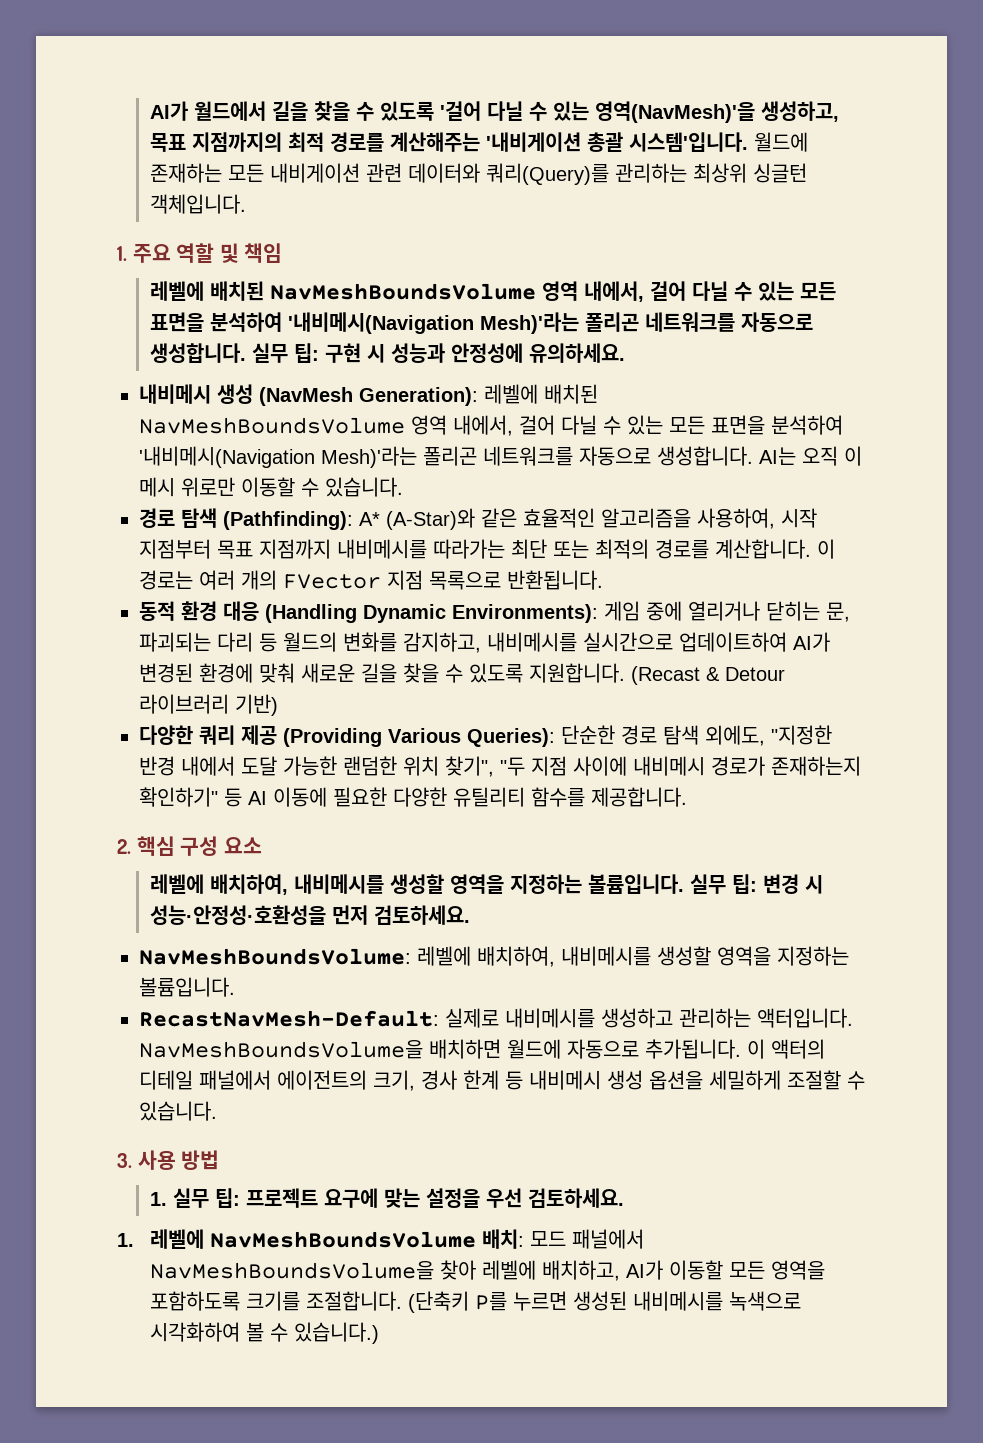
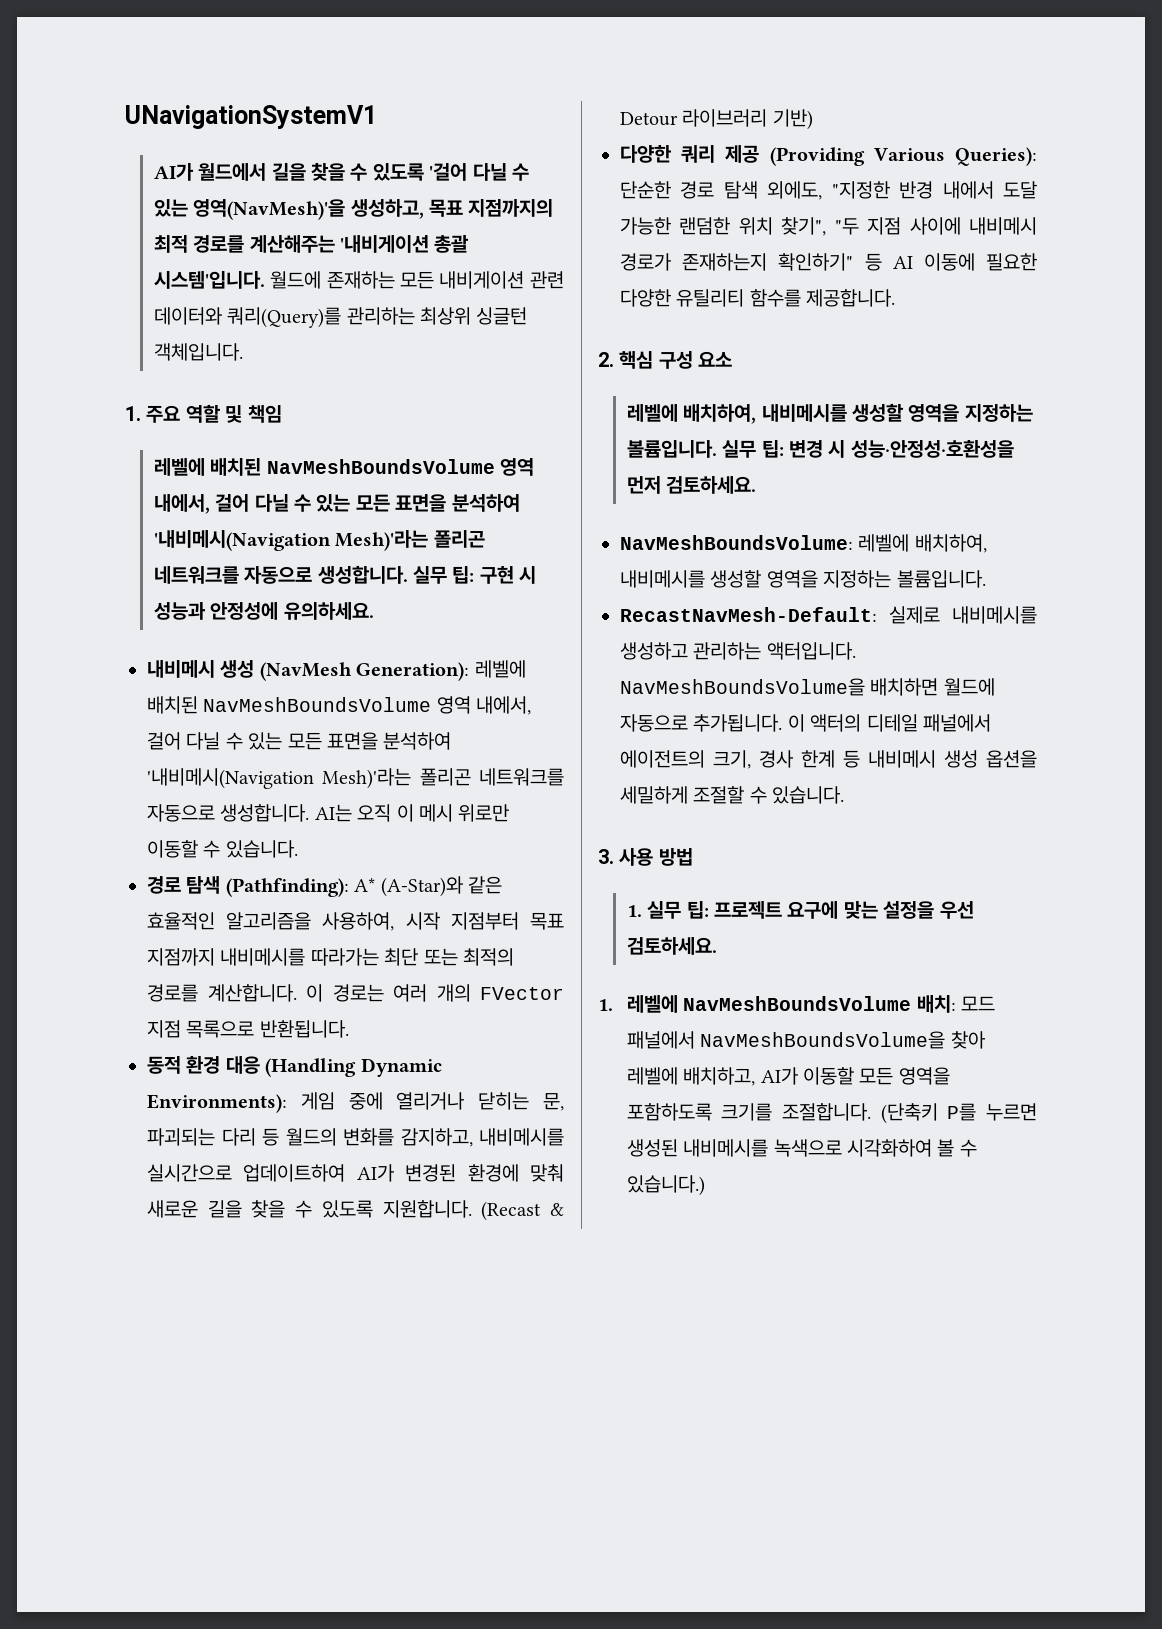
+ UNavigationSystemV1

